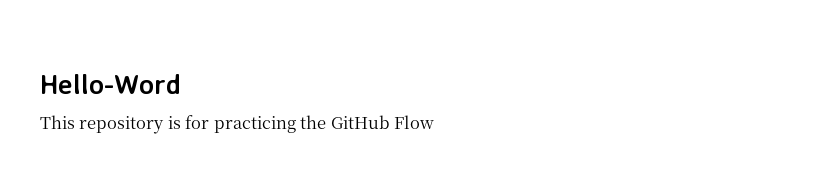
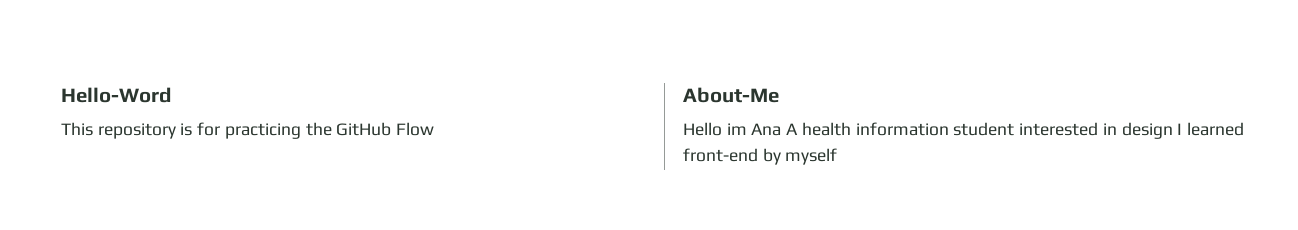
+ About-Me
+ Hello im Ana A health information student interested in design I learned front-end by myself

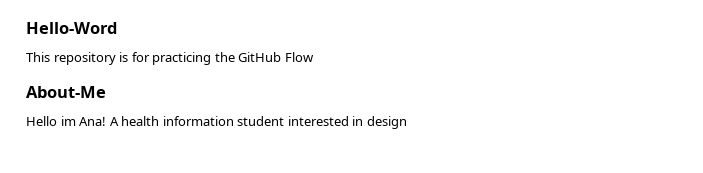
- Hello im Ana A health information student interested in design I learned front-end by myself
+ Hello im Ana! A health information student interested in design

